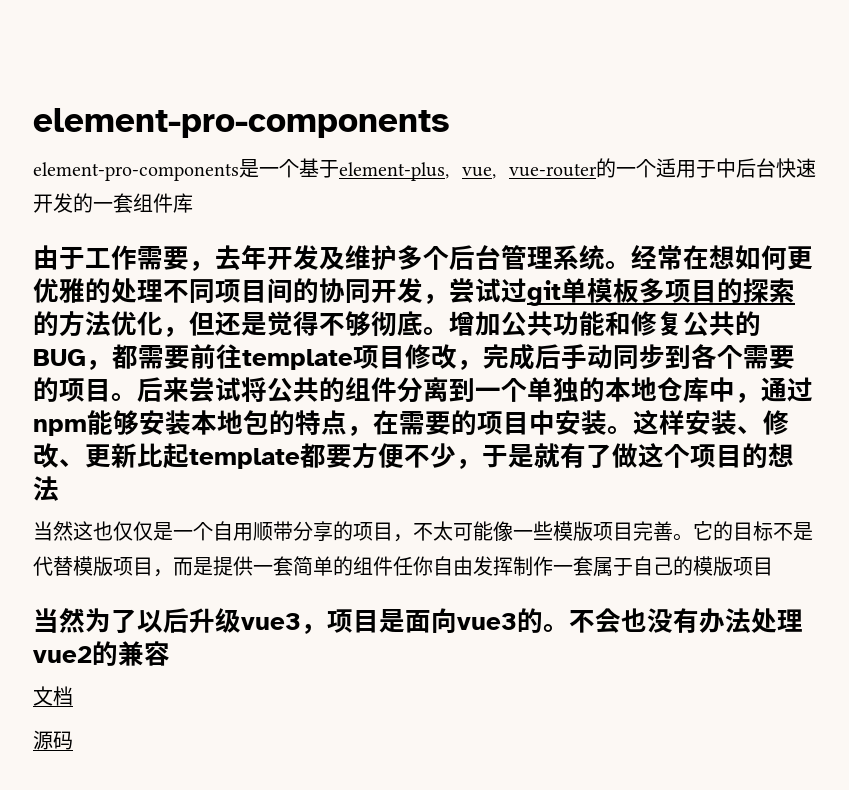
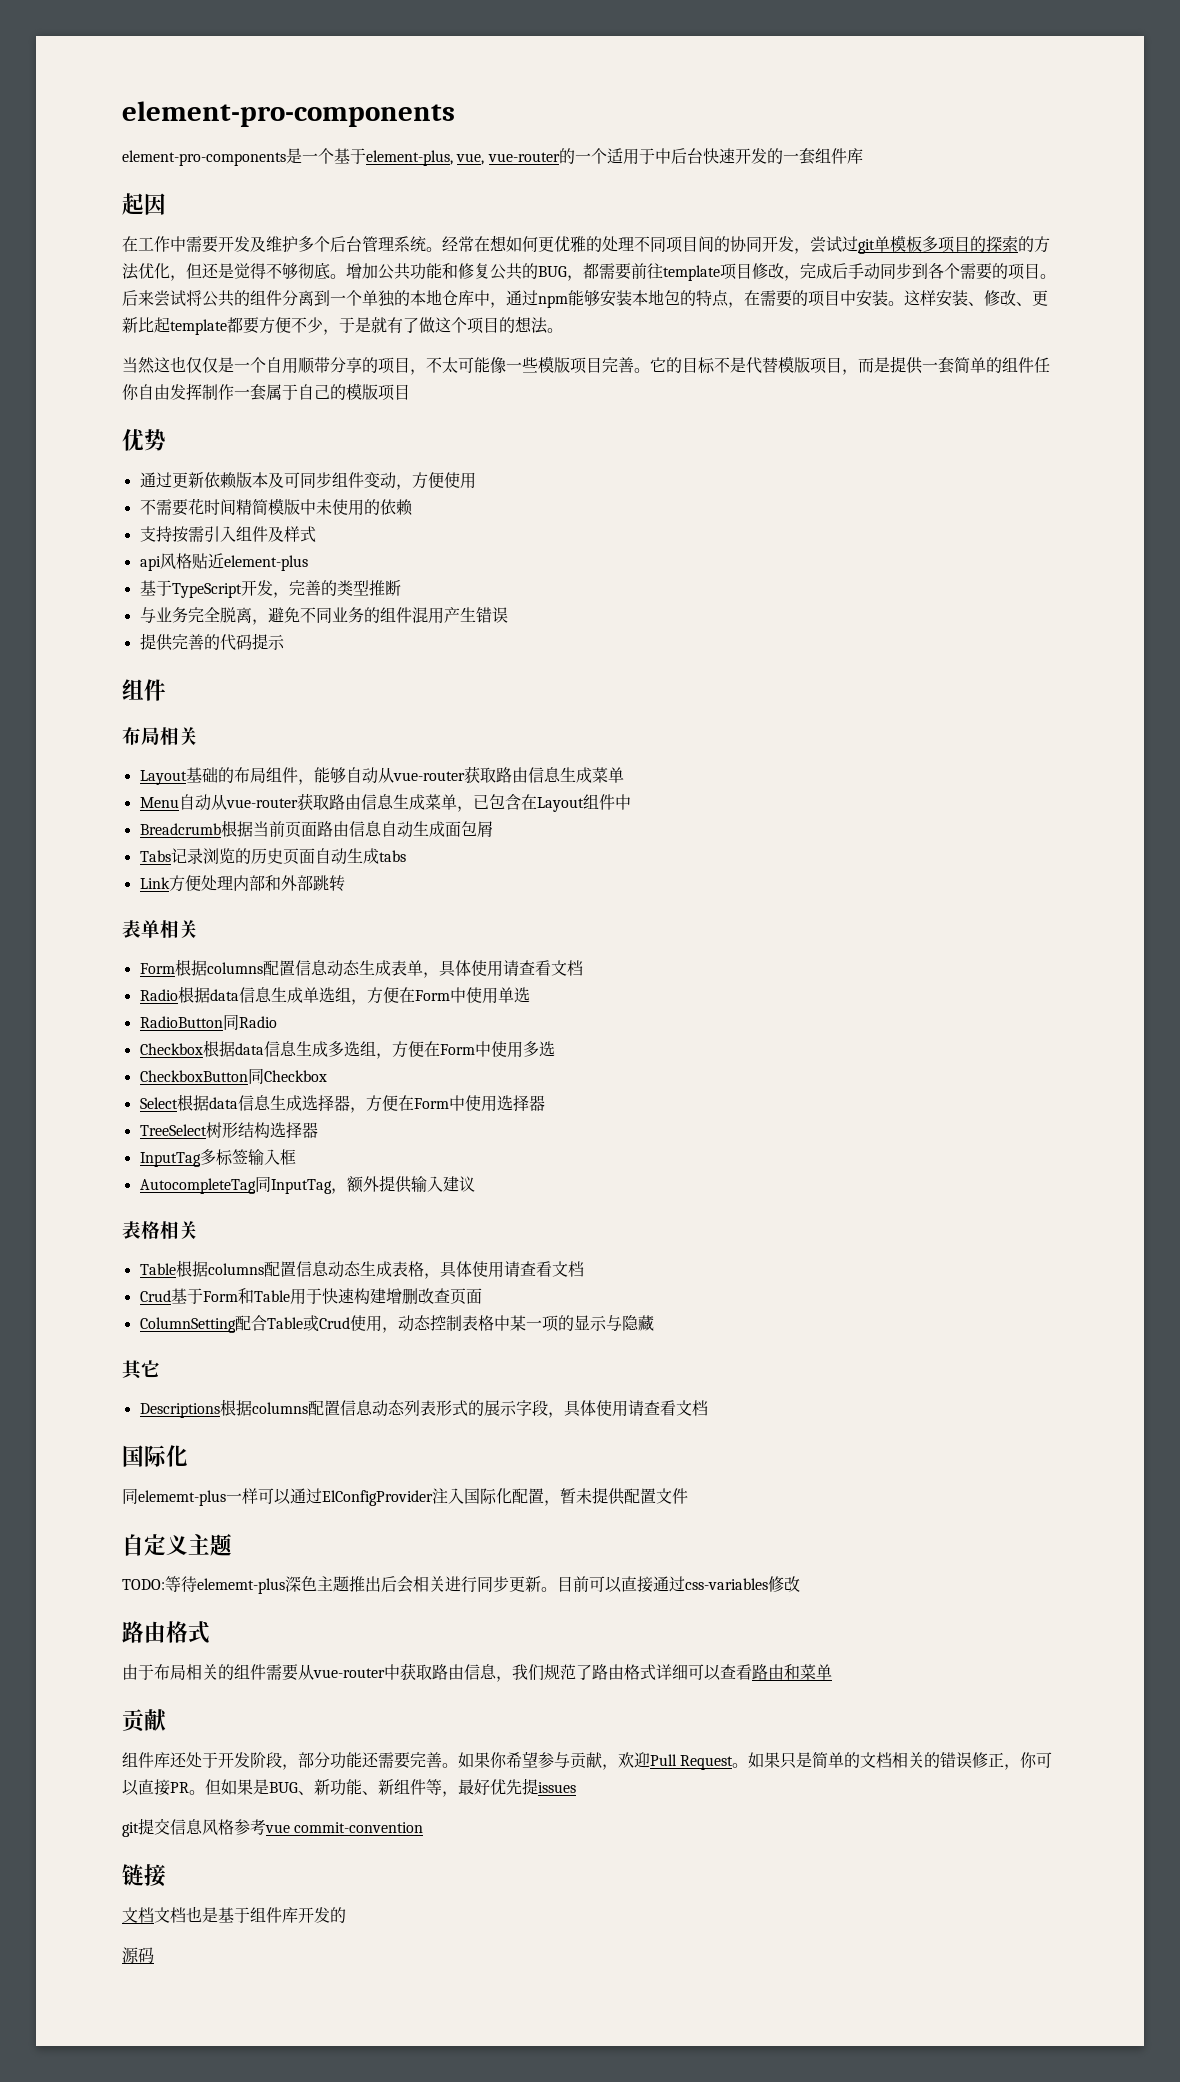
- 由于工作需要，去年开发及维护多个后台管理系统。
+ 起因
+ 在工作中需要开发及维护多个后台管理系统。
- 这样安装、修改、更新比起template都要方便不少，于是就有了做这个项目的想法
+ 这样安装、修改、更新比起template都要方便不少，于是就有了做这个项目的想法。
- 当然为了以后升级vue3，项目是面向vue3的。不会也没有办法处理vue2的兼容
- 文档
+ 优势
+ 通过更新依赖版本及可同步组件变动，方便使用
+ 不需要花时间精简模版中未使用的依赖
+ 支持按需引入组件及样式
+ api风格贴近element-plus
+ 基于TypeScript开发，完善的类型推断
+ 与业务完全脱离，避免不同业务的组件混用产生错误
+ 提供完善的代码提示
+ 组件
+ 布局相关
+ Layout基础的布局组件，能够自动从vue-router获取路由信息生成菜单
+ Menu自动从vue-router获取路由信息生成菜单，已包含在Layout组件中
+ Breadcrumb根据当前页面路由信息自动生成面包屑
+ Tabs记录浏览的历史页面自动生成tabs
+ Link方便处理内部和外部跳转
+ 表单相关
+ Form根据columns配置信息动态生成表单，具体使用请查看文档
+ Radio根据data信息生成单选组，方便在Form中使用单选
+ RadioButton同Radio
+ Checkbox根据data信息生成多选组，方便在Form中使用多选
+ CheckboxButton同Checkbox
+ Select根据data信息生成选择器，方便在Form中使用选择器
+ TreeSelect树形结构选择器
+ InputTag多标签输入框
+ AutocompleteTag同InputTag，额外提供输入建议
+ 表格相关
+ Table根据columns配置信息动态生成表格，具体使用请查看文档
+ Crud基于Form和Table用于快速构建增删改查页面
+ ColumnSetting配合Table或Crud使用，动态控制表格中某一项的显示与隐藏
+ 其它
+ Descriptions根据columns配置信息动态列表形式的展示字段，具体使用请查看文档
+ 国际化
+ 同elememt-plus一样可以通过ElConfigProvider注入国际化配置，暂未提供配置文件
+ 自定义主题
+ TODO:等待elememt-plus深色主题推出后会相关进行同步更新。目前可以直接通过css-variables修改
+ 路由格式
+ 由于布局相关的组件需要从vue-router中获取路由信息，我们规范了路由格式详细可以查看路由和菜单
+ 贡献
+ 组件库还处于开发阶段，部分功能还需要完善。如果你希望参与贡献，欢迎Pull Request。如果只是简单的文档相关的错误修正，你可以直接PR。但如果是BUG、新功能、新组件等，最好优先提issues
+ git提交信息风格参考vue commit-convention
+ 链接
+ 文档文档也是基于组件库开发的

